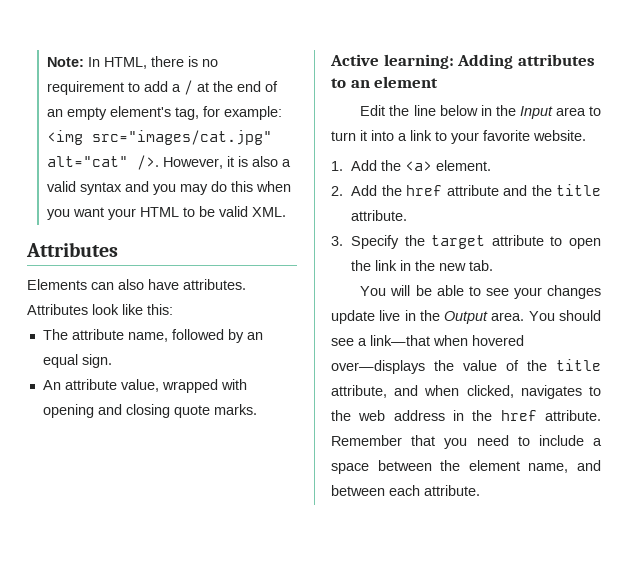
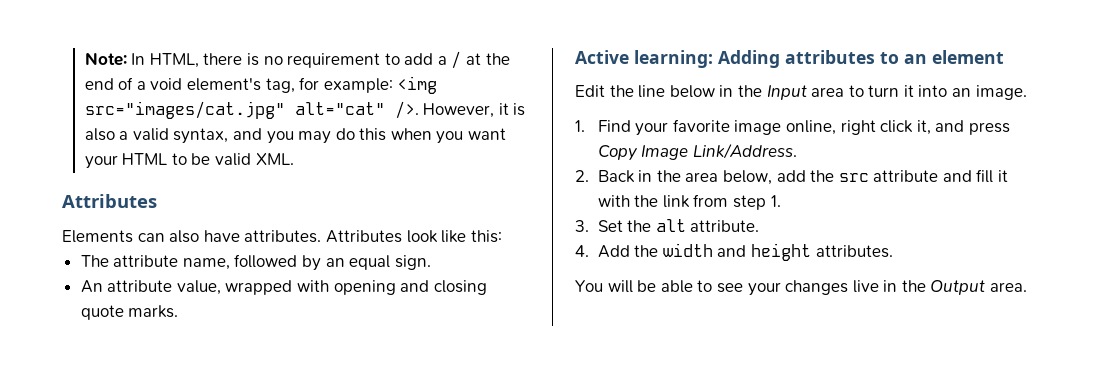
- Note: In HTML, there is no requirement to add a / at the end of an empty element's tag, for example: <img src="images/cat.jpg" alt="cat" />.
+ Note: In HTML, there is no requirement to add a / at the end of a void element's tag, for example: <img src="images/cat.jpg" alt="cat" />.
- However, it is also a valid syntax and you may do this when you want your HTML to be valid XML.
+ However, it is also a valid syntax, and you may do this when you want your HTML to be valid XML.
- Edit the line below in the Input area to turn it into a link to your favorite website.
- 1. Add the <a> element.
- 2. Add the href attribute and the title attribute.
- 3. Specify the target attribute to open the link in the new tab.
+ Edit the line below in the Input area to turn it into an image.
+ 1. Find your favorite image online, right click it, and press Copy Image Link/Address.
+ 2. Back in the area below, add the src attribute and fill it with the link from step 1.
+ 3. Set the alt attribute.
+ 4. Add the width and height attributes.
- You will be able to see your changes update live in the Output area. You should see a link—that when hovered over—displays the value of the title attribute, and when clicked, navigates to the web address in the href attribute. Remember that you need to include a space between the element name, and between each attribute.
+ You will be able to see your changes live in the Output area.

